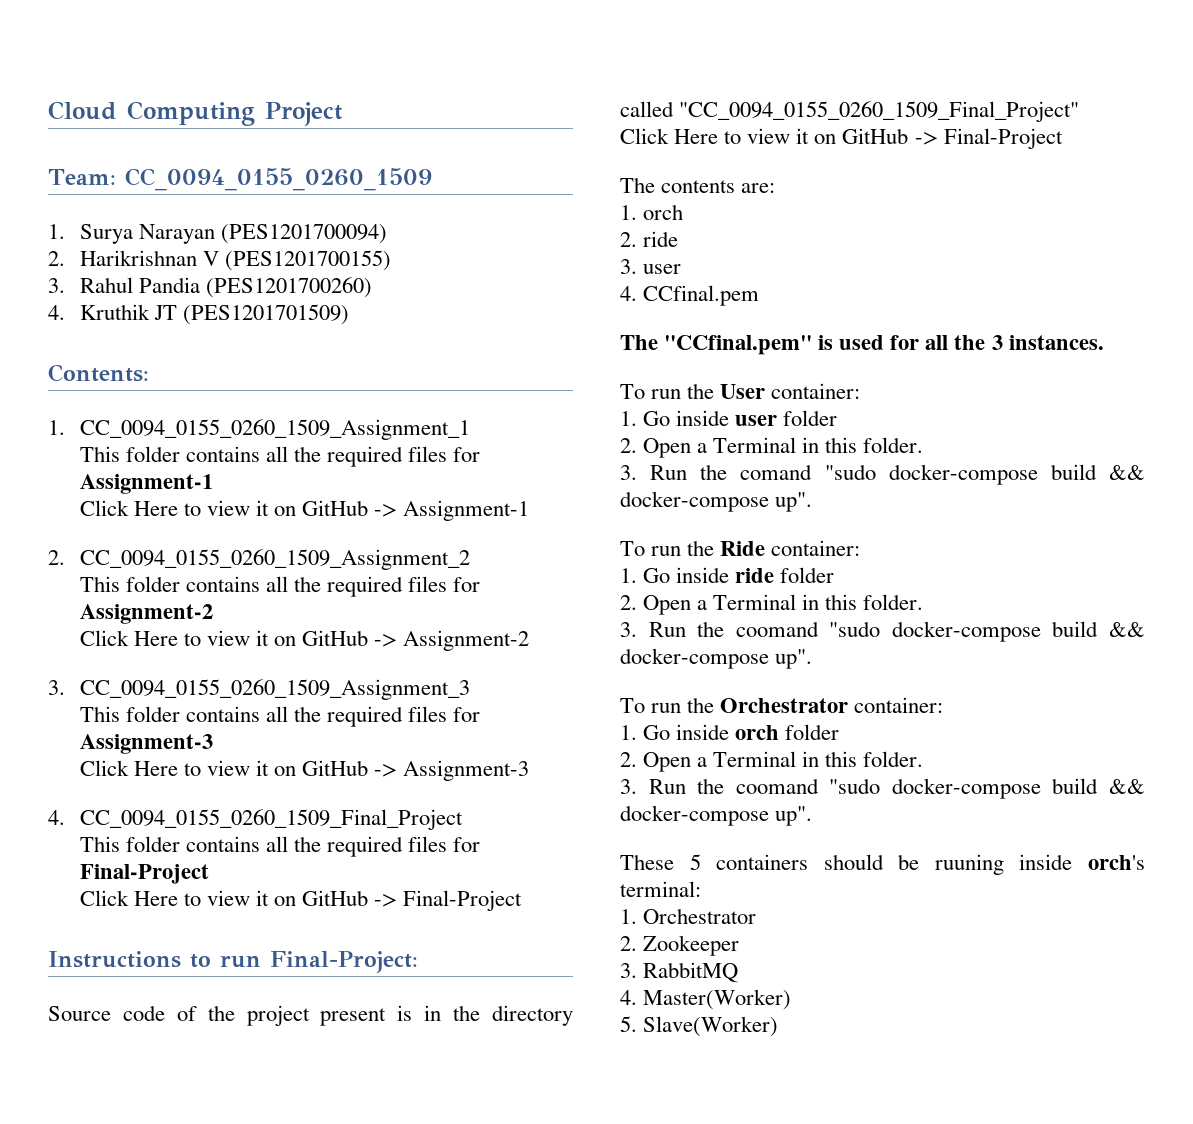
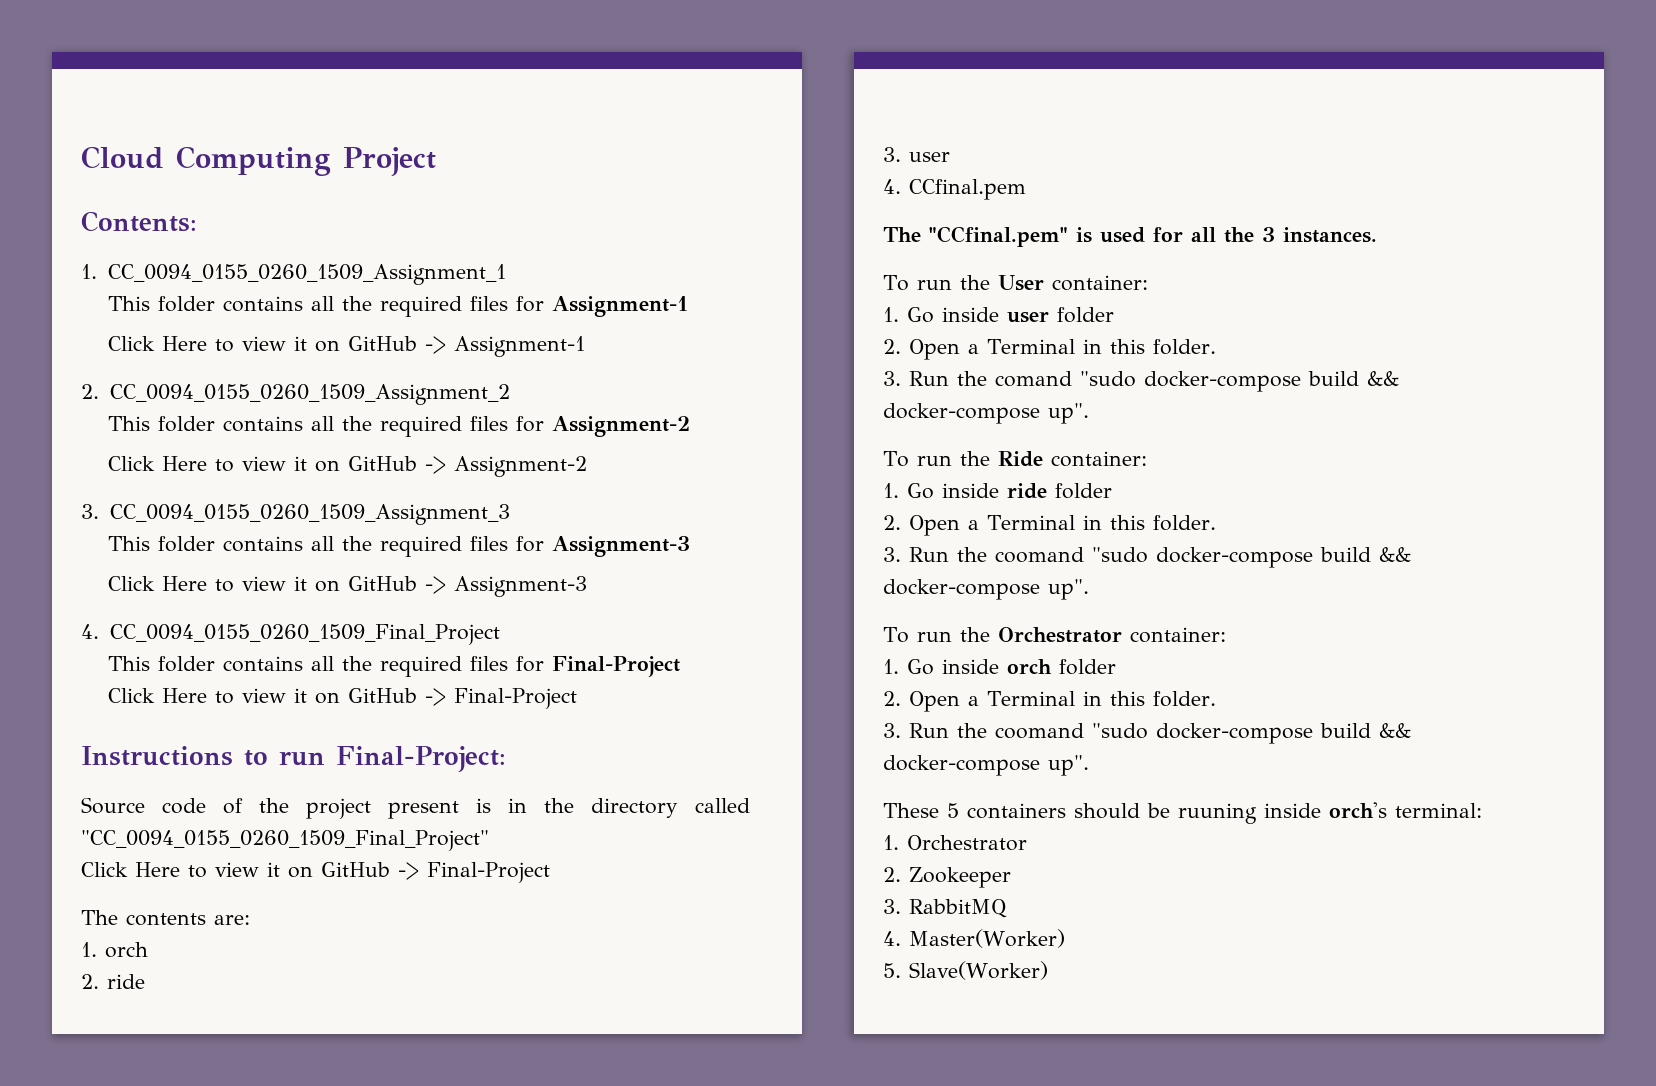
- Team: CC_0094_0155_0260_1509
- 1. Surya Narayan (PES1201700094)
- 2. Harikrishnan V (PES1201700155)
- 3. Rahul Pandia (PES1201700260)
- 4. Kruthik JT (PES1201701509)

